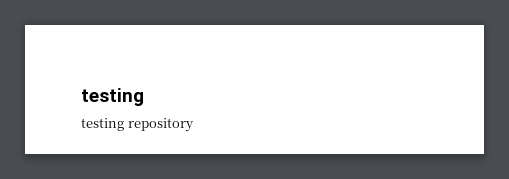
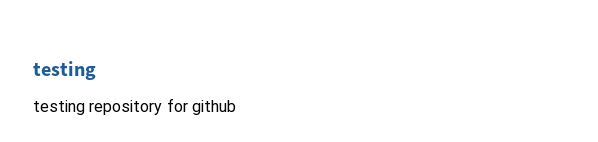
- testing repository
+ testing repository for github

